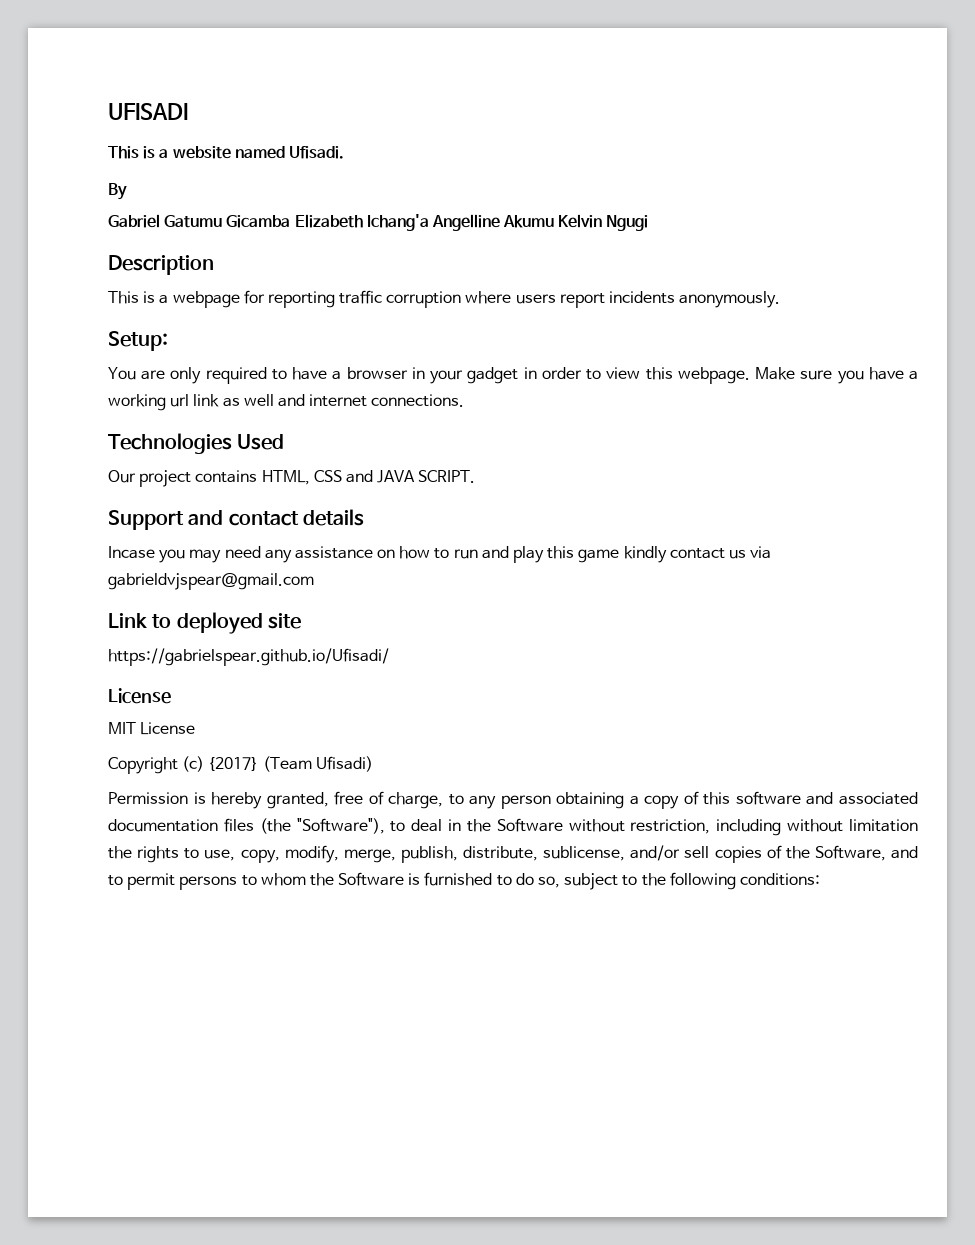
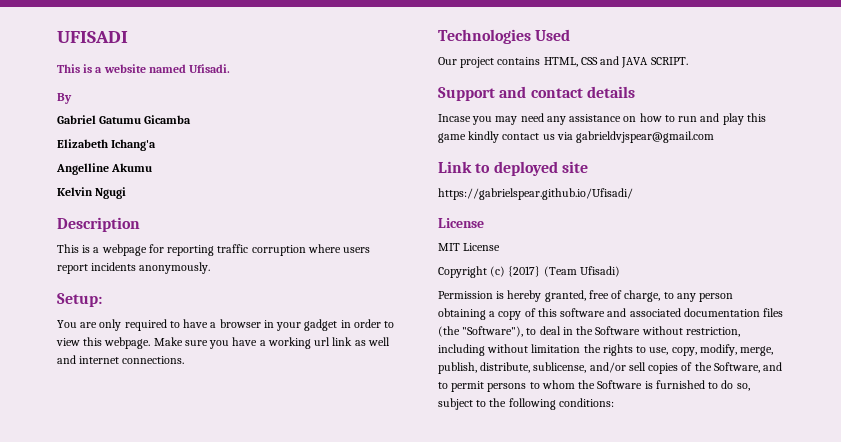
- Gabriel Gatumu Gicamba Elizabeth Ichang'a Angelline Akumu Kelvin Ngugi
+ Gabriel Gatumu Gicamba
+ Elizabeth Ichang'a
+ Angelline Akumu
+ Kelvin Ngugi

